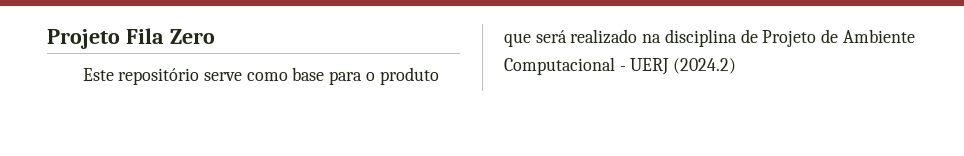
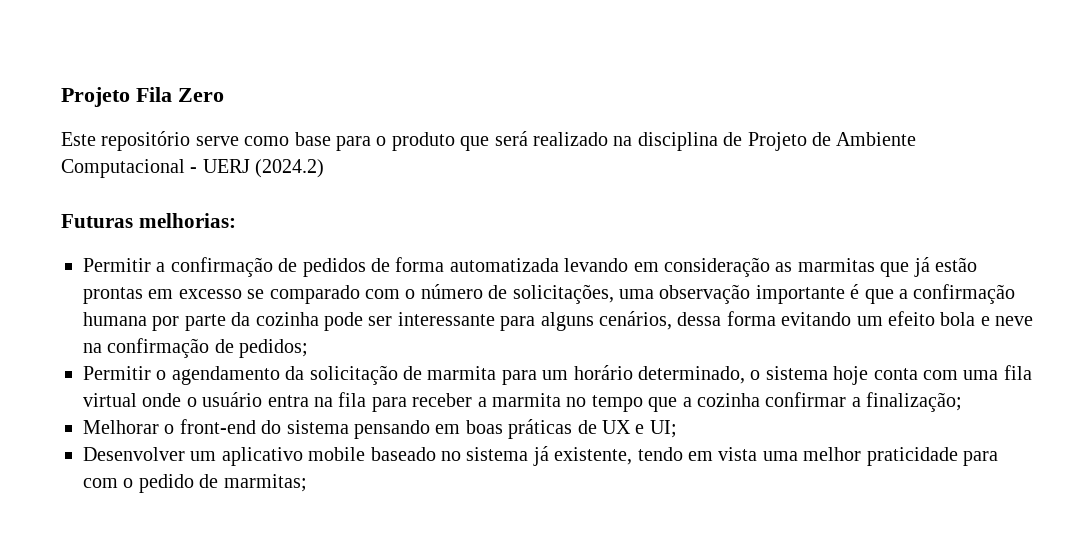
+ Futuras melhorias:
+ Permitir a confirmação de pedidos de forma automatizada levando em consideração as marmitas que já estão prontas em excesso se comparado com o número de solicitações, uma observação importante é que a confirmação humana por parte da cozinha pode ser interessante para alguns cenários, dessa forma evitando um efeito bola e neve na confirmação de pedidos;
+ Permitir o agendamento da solicitação de marmita para um horário determinado, o sistema hoje conta com uma fila virtual onde o usuário entra na fila para receber a marmita no tempo que a cozinha confirmar a finalização;
+ Melhorar o front-end do sistema pensando em boas práticas de UX e UI;
+ Desenvolver um aplicativo mobile baseado no sistema já existente, tendo em vista uma melhor praticidade para com o pedido de marmitas;

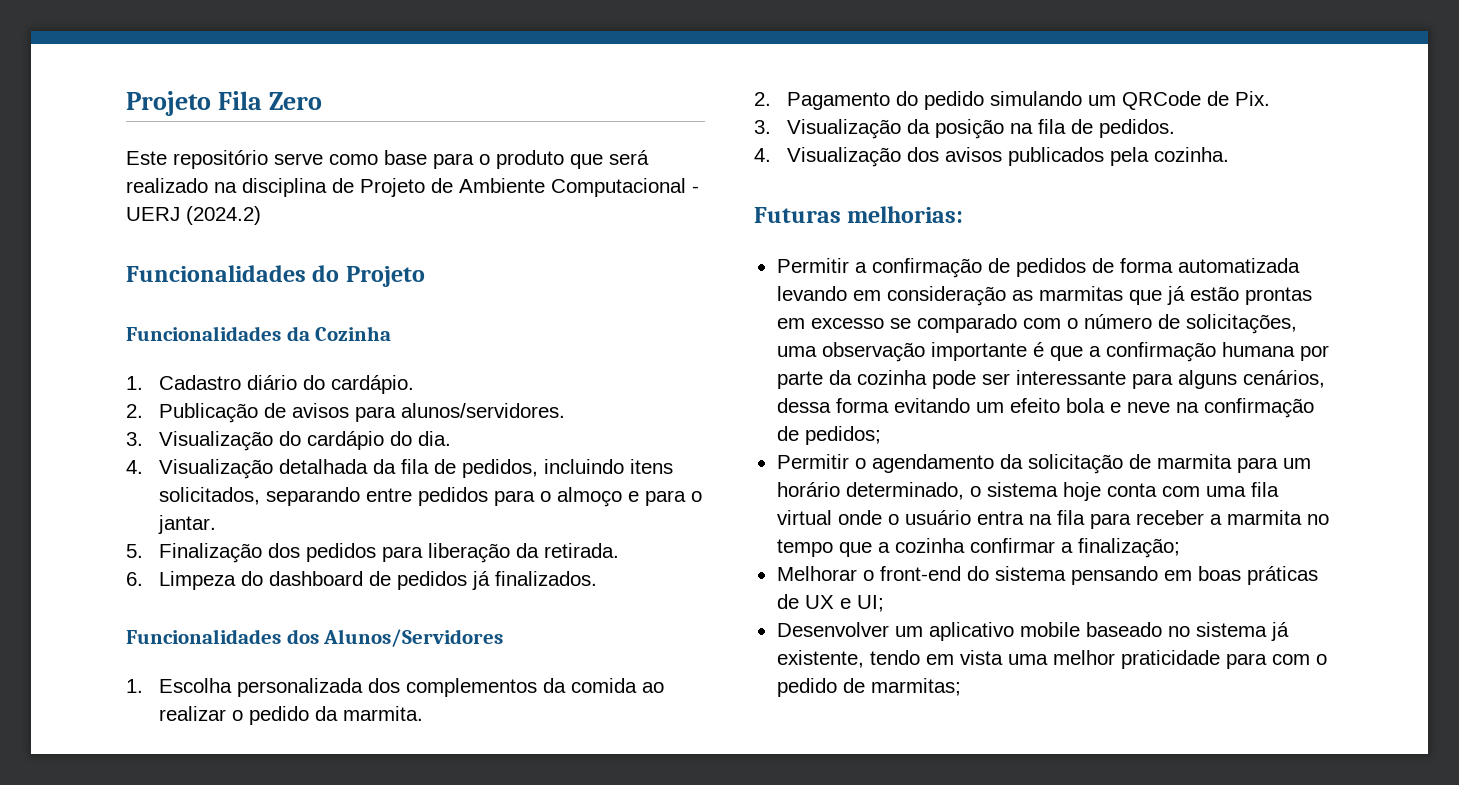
+ Funcionalidades do Projeto
+ Funcionalidades da Cozinha
+ 1. Cadastro diário do cardápio.
+ 2. Publicação de avisos para alunos/servidores.
+ 3. Visualização do cardápio do dia.
+ 4. Visualização detalhada da fila de pedidos, incluindo itens solicitados, separando entre pedidos para o almoço e para o jantar.
+ 5. Finalização dos pedidos para liberação da retirada.
+ 6. Limpeza do dashboard de pedidos já finalizados.
+ Funcionalidades dos Alunos/Servidores
+ 1. Escolha personalizada dos complementos da comida ao realizar o pedido da marmita.
+ 2. Pagamento do pedido simulando um QRCode de Pix.
+ 3. Visualização da posição na fila de pedidos.
+ 4. Visualização dos avisos publicados pela cozinha.

